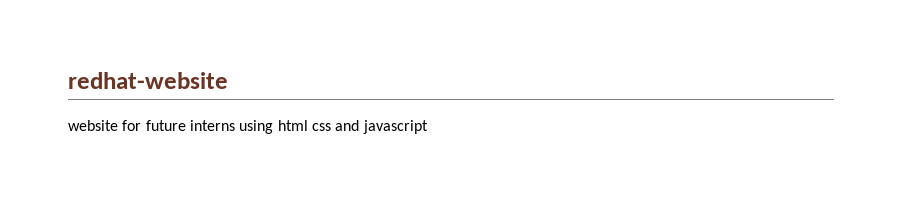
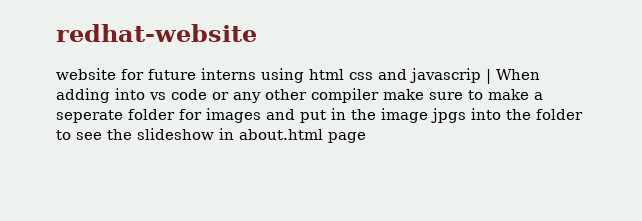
- website for future interns using html css and javascript
+ website for future interns using html css and javascrip | When adding into vs code or any other compiler make sure to make a seperate folder for images and put in the image jpgs into the folder to see the slideshow in about.html page

